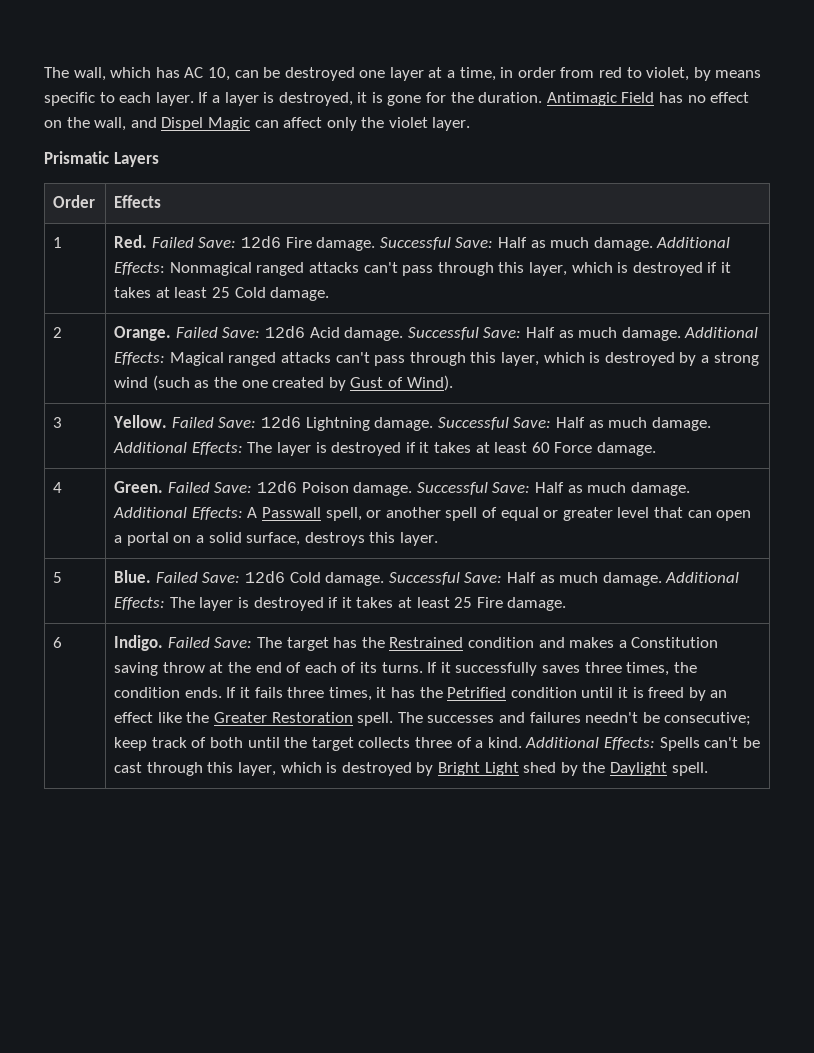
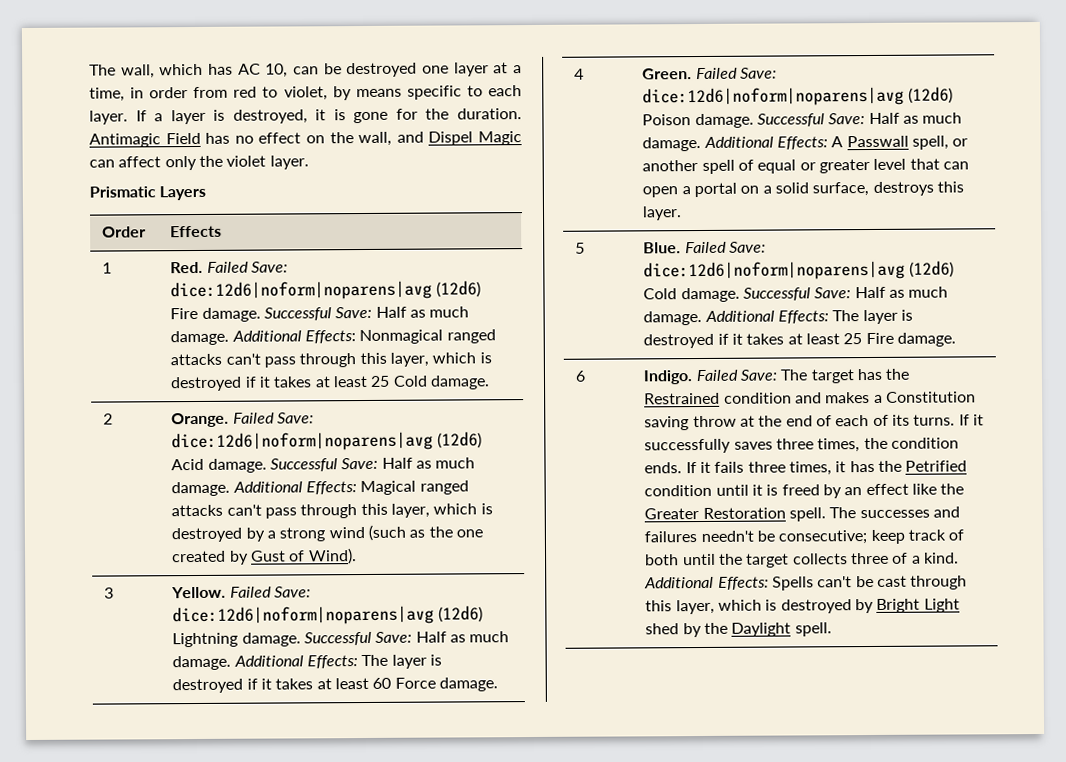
- 1 | Red. Failed Save: 12d6 Fire damage. Successful Save: Half as much damage. Additional Effects: Nonmagical ranged attacks can't pass through this layer, which is destroyed if it takes at least 25 Cold damage.
+ 1 | Red. Failed Save: dice:12d6|noform|noparens|avg (12d6) Fire damage. Successful Save: Half as much damage. Additional Effects: Nonmagical ranged attacks can't pass through this layer, which is destroyed if it takes at least 25 Cold damage.
- 2 | Orange. Failed Save: 12d6 Acid damage. Successful Save: Half as much damage. Additional Effects: Magical ranged attacks can't pass through this layer, which is destroyed by a strong wind (such as the one created by Gust of Wind).
+ 2 | Orange. Failed Save: dice:12d6|noform|noparens|avg (12d6) Acid damage. Successful Save: Half as much damage. Additional Effects: Magical ranged attacks can't pass through this layer, which is destroyed by a strong wind (such as the one created by Gust of Wind).
- 3 | Yellow. Failed Save: 12d6 Lightning damage. Successful Save: Half as much damage. Additional Effects: The layer is destroyed if it takes at least 60 Force damage.
+ 3 | Yellow. Failed Save: dice:12d6|noform|noparens|avg (12d6) Lightning damage. Successful Save: Half as much damage. Additional Effects: The layer is destroyed if it takes at least 60 Force damage.
- 4 | Green. Failed Save: 12d6 Poison damage. Successful Save: Half as much damage. Additional Effects: A Passwall spell, or another spell of equal or greater level that can open a portal on a solid surface, destroys this layer.
+ 4 | Green. Failed Save: dice:12d6|noform|noparens|avg (12d6) Poison damage. Successful Save: Half as much damage. Additional Effects: A Passwall spell, or another spell of equal or greater level that can open a portal on a solid surface, destroys this layer.
- 5 | Blue. Failed Save: 12d6 Cold damage. Successful Save: Half as much damage. Additional Effects: The layer is destroyed if it takes at least 25 Fire damage.
+ 5 | Blue. Failed Save: dice:12d6|noform|noparens|avg (12d6) Cold damage. Successful Save: Half as much damage. Additional Effects: The layer is destroyed if it takes at least 25 Fire damage.

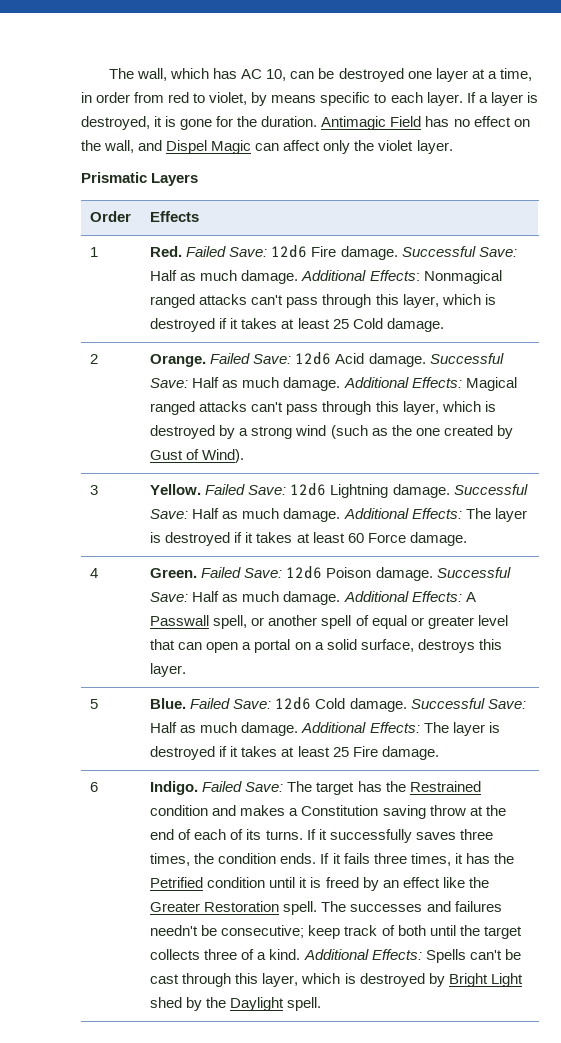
- 1 | Red. Failed Save: dice:12d6|noform|noparens|avg (12d6) Fire damage. Successful Save: Half as much damage. Additional Effects: Nonmagical ranged attacks can't pass through this layer, which is destroyed if it takes at least 25 Cold damage.
+ 1 | Red. Failed Save: 12d6 Fire damage. Successful Save: Half as much damage. Additional Effects: Nonmagical ranged attacks can't pass through this layer, which is destroyed if it takes at least 25 Cold damage.
- 2 | Orange. Failed Save: dice:12d6|noform|noparens|avg (12d6) Acid damage. Successful Save: Half as much damage. Additional Effects: Magical ranged attacks can't pass through this layer, which is destroyed by a strong wind (such as the one created by Gust of Wind).
+ 2 | Orange. Failed Save: 12d6 Acid damage. Successful Save: Half as much damage. Additional Effects: Magical ranged attacks can't pass through this layer, which is destroyed by a strong wind (such as the one created by Gust of Wind).
- 3 | Yellow. Failed Save: dice:12d6|noform|noparens|avg (12d6) Lightning damage. Successful Save: Half as much damage. Additional Effects: The layer is destroyed if it takes at least 60 Force damage.
+ 3 | Yellow. Failed Save: 12d6 Lightning damage. Successful Save: Half as much damage. Additional Effects: The layer is destroyed if it takes at least 60 Force damage.
- 4 | Green. Failed Save: dice:12d6|noform|noparens|avg (12d6) Poison damage. Successful Save: Half as much damage. Additional Effects: A Passwall spell, or another spell of equal or greater level that can open a portal on a solid surface, destroys this layer.
+ 4 | Green. Failed Save: 12d6 Poison damage. Successful Save: Half as much damage. Additional Effects: A Passwall spell, or another spell of equal or greater level that can open a portal on a solid surface, destroys this layer.
- 5 | Blue. Failed Save: dice:12d6|noform|noparens|avg (12d6) Cold damage. Successful Save: Half as much damage. Additional Effects: The layer is destroyed if it takes at least 25 Fire damage.
+ 5 | Blue. Failed Save: 12d6 Cold damage. Successful Save: Half as much damage. Additional Effects: The layer is destroyed if it takes at least 25 Fire damage.

